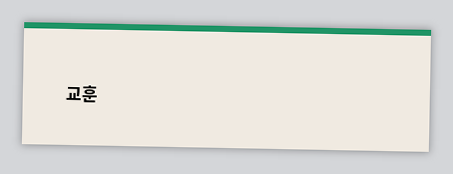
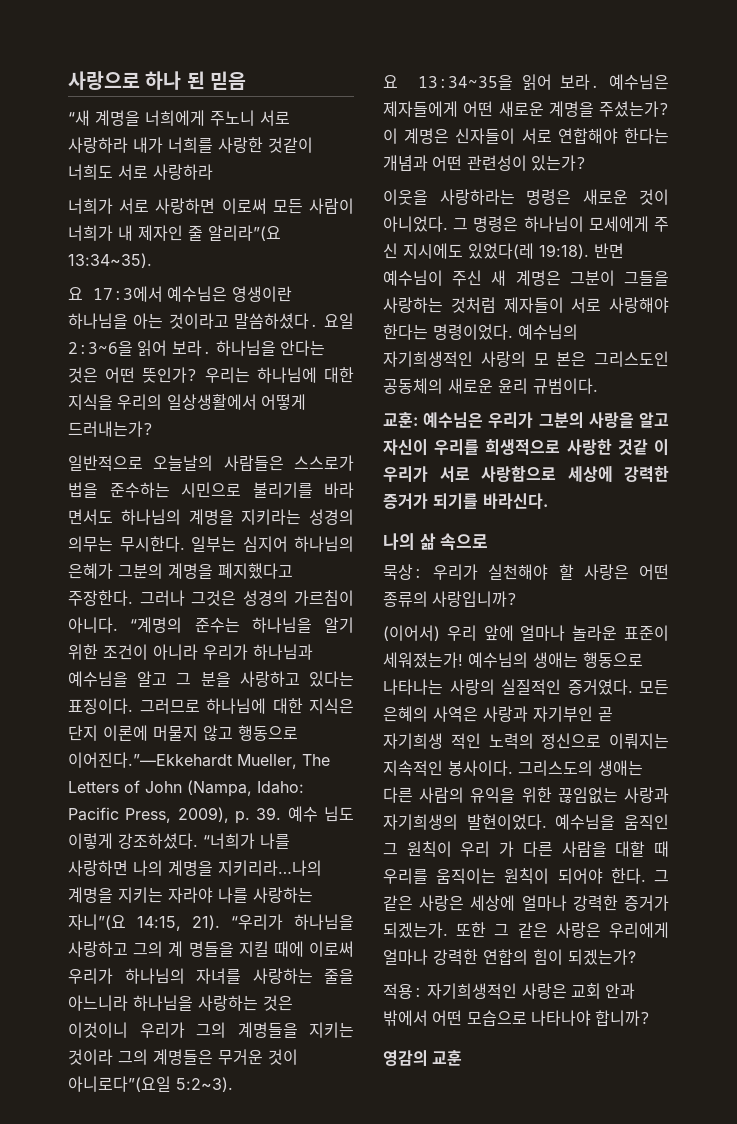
- 교훈
+ 사랑으로 하나 된 믿음
+ “새 계명을 너희에게 주노니 서로 사랑하라 내가 너희를 사랑한 것같이 너희도 서로 사랑하라
+ 너희가 서로 사랑하면 이로써 모든 사람이 너희가 내 제자인 줄 알리라”(요 13:34~35).
+ 요 17:3에서 예수님은 영생이란 하나님을 아는 것이라고 말씀하셨다. 요일 2:3~6을 읽어 보라. 하나님을 안다는 것은 어떤 뜻인가? 우리는 하나님에 대한 지식을 우리의 일상생활에서 어떻게 드러내는가?
+ 일반적으로 오늘날의 사람들은 스스로가 법을 준수하는 시민으로 불리기를 바라 면서도 하나님의 계명을 지키라는 성경의 의무는 무시한다. 일부는 심지어 하나님의 은혜가 그분의 계명을 폐지했다고 주장한다. 그러나 그것은 성경의 가르침이 아니다. “계명의 준수는 하나님을 알기 위한 조건이 아니라 우리가 하나님과 예수님을 알고 그 분을 사랑하고 있다는 표징이다. 그러므로 하나님에 대한 지식은 단지 이론에 머물지 않고 행동으로 이어진다.”—Ekkehardt Mueller, The Letters of John (Nampa, Idaho: Pacific Press, 2009), p. 39. 예수 님도 이렇게 강조하셨다. “너희가 나를 사랑하면 나의 계명을 지키리라…나의 계명을 지키는 자라야 나를 사랑하는 자니”(요 14:15, 21). “우리가 하나님을 사랑하고 그의 계 명들을 지킬 때에 이로써 우리가 하나님의 자녀를 사랑하는 줄을 아느니라 하나님을 사랑하는 것은 이것이니 우리가 그의 계명들을 지키는 것이라 그의 계명들은 무거운 것이 아니로다”(요일 5:2~3).
+ 요 13:34~35을 읽어 보라. 예수님은 제자들에게 어떤 새로운 계명을 주셨는가? 이 계명은 신자들이 서로 연합해야 한다는 개념과 어떤 관련성이 있는가?
+ 이웃을 사랑하라는 명령은 새로운 것이 아니었다. 그 명령은 하나님이 모세에게 주 신 지시에도 있었다(레 19:18). 반면 예수님이 주신 새 계명은 그분이 그들을 사랑하는 것처럼 제자들이 서로 사랑해야 한다는 명령이었다. 예수님의 자기희생적인 사랑의 모 본은 그리스도인 공동체의 새로운 윤리 규범이다.
+ 교훈: 예수님은 우리가 그분의 사랑을 알고 자신이 우리를 희생적으로 사랑한 것같 이 우리가 서로 사랑함으로 세상에 강력한 증거가 되기를 바라신다.
+ 나의 삶 속으로
+ 묵상: 우리가 실천해야 할 사랑은 어떤 종류의 사랑입니까?
+ (이어서) 우리 앞에 얼마나 놀라운 표준이 세워졌는가! 예수님의 생애는 행동으로 나타나는 사랑의 실질적인 증거였다. 모든 은혜의 사역은 사랑과 자기부인 곧 자기희생 적인 노력의 정신으로 이뤄지는 지속적인 봉사이다. 그리스도의 생애는 다른 사람의 유익을 위한 끊임없는 사랑과 자기희생의 발현이었다. 예수님을 움직인 그 원칙이 우리 가 다른 사람을 대할 때 우리를 움직이는 원칙이 되어야 한다. 그 같은 사랑은 세상에 얼마나 강력한 증거가 되겠는가. 또한 그 같은 사랑은 우리에게 얼마나 강력한 연합의 힘이 되겠는가?
+ 적용: 자기희생적인 사랑은 교회 안과 밖에서 어떤 모습으로 나타나야 합니까?
+ 영감의 교훈

